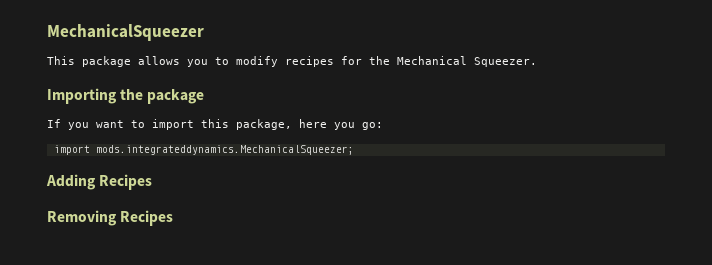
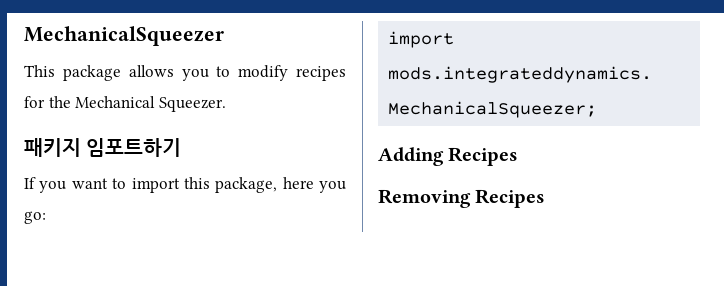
- Importing the package
+ 패키지 임포트하기

